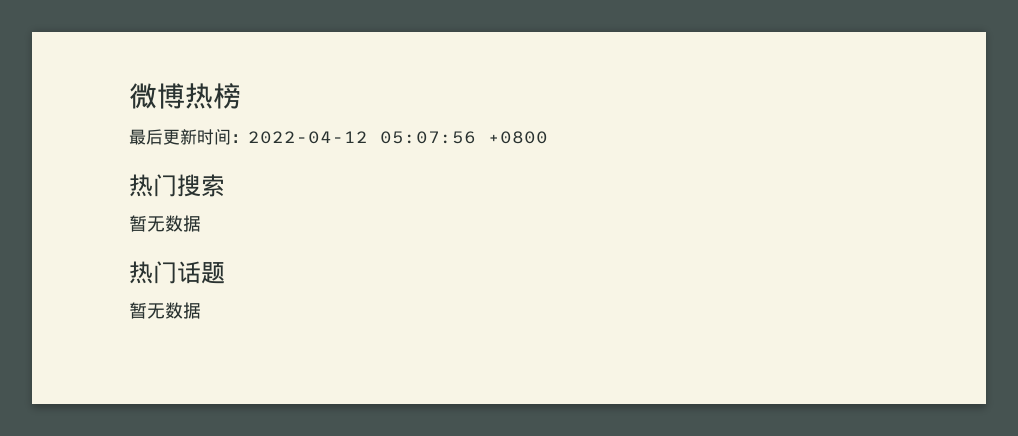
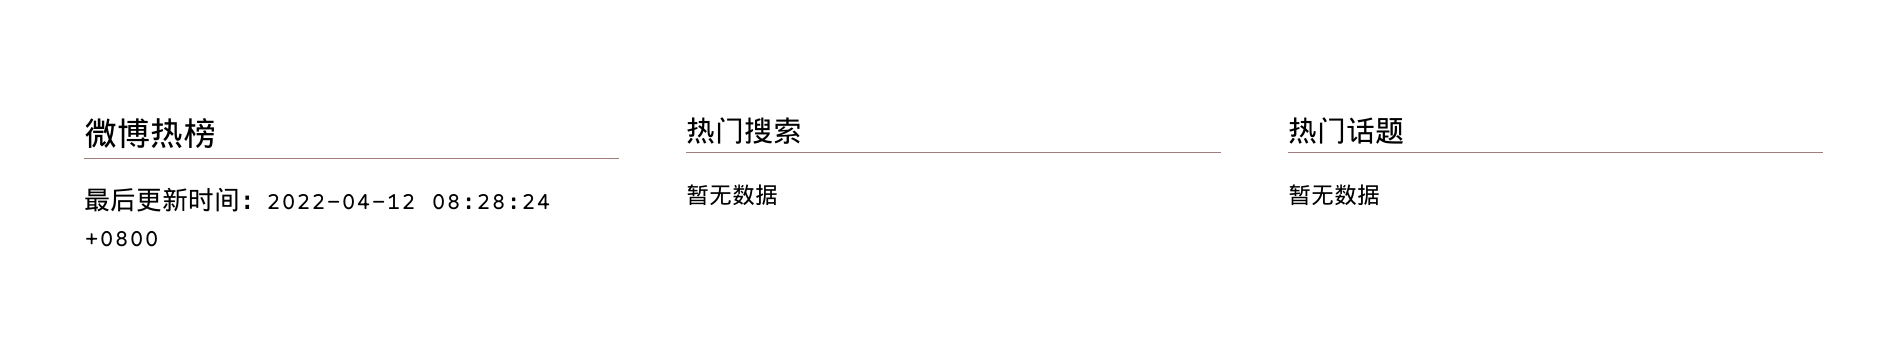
- 最后更新时间：2022-04-12 05:07:56 +0800
+ 最后更新时间：2022-04-12 08:28:24 +0800

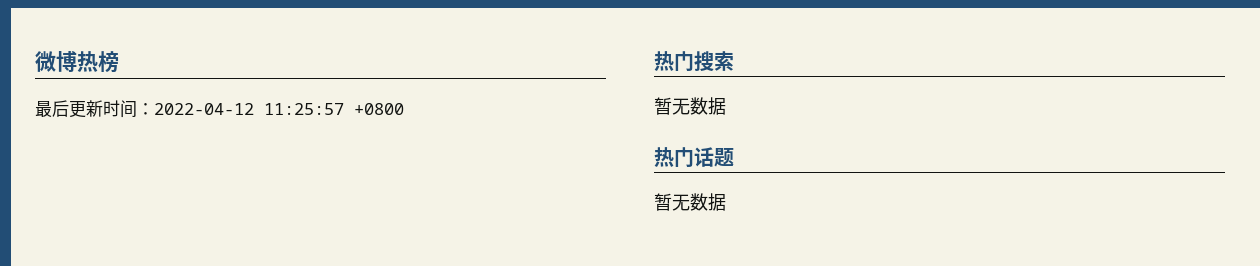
- 最后更新时间：2022-04-12 08:28:24 +0800
+ 最后更新时间：2022-04-12 11:25:57 +0800

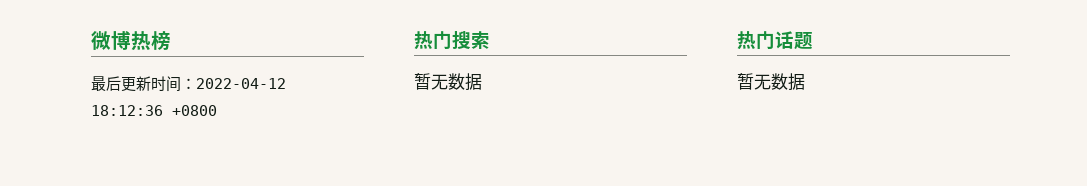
- 最后更新时间：2022-04-12 11:25:57 +0800
+ 最后更新时间：2022-04-12 18:12:36 +0800

